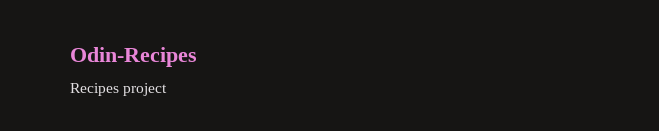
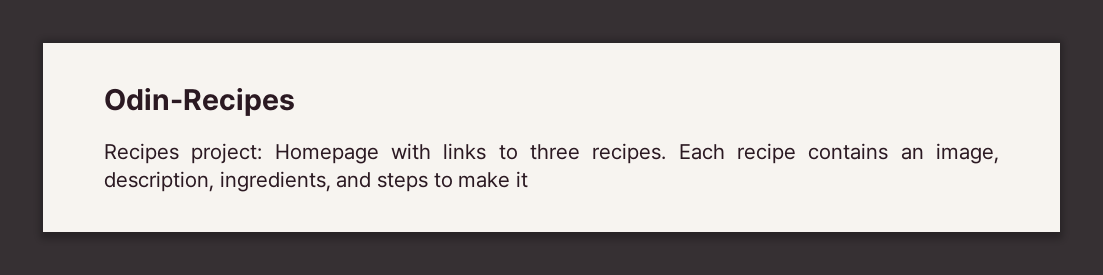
- Recipes project
+ Recipes project: Homepage with links to three recipes. Each recipe contains an image, description, ingredients, and steps to make it

